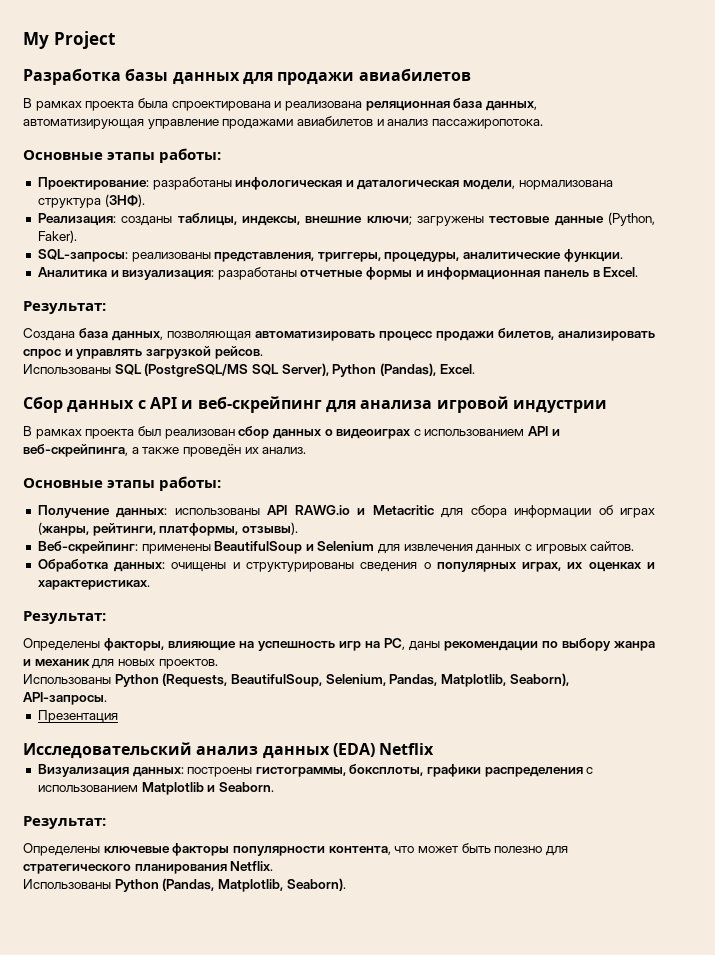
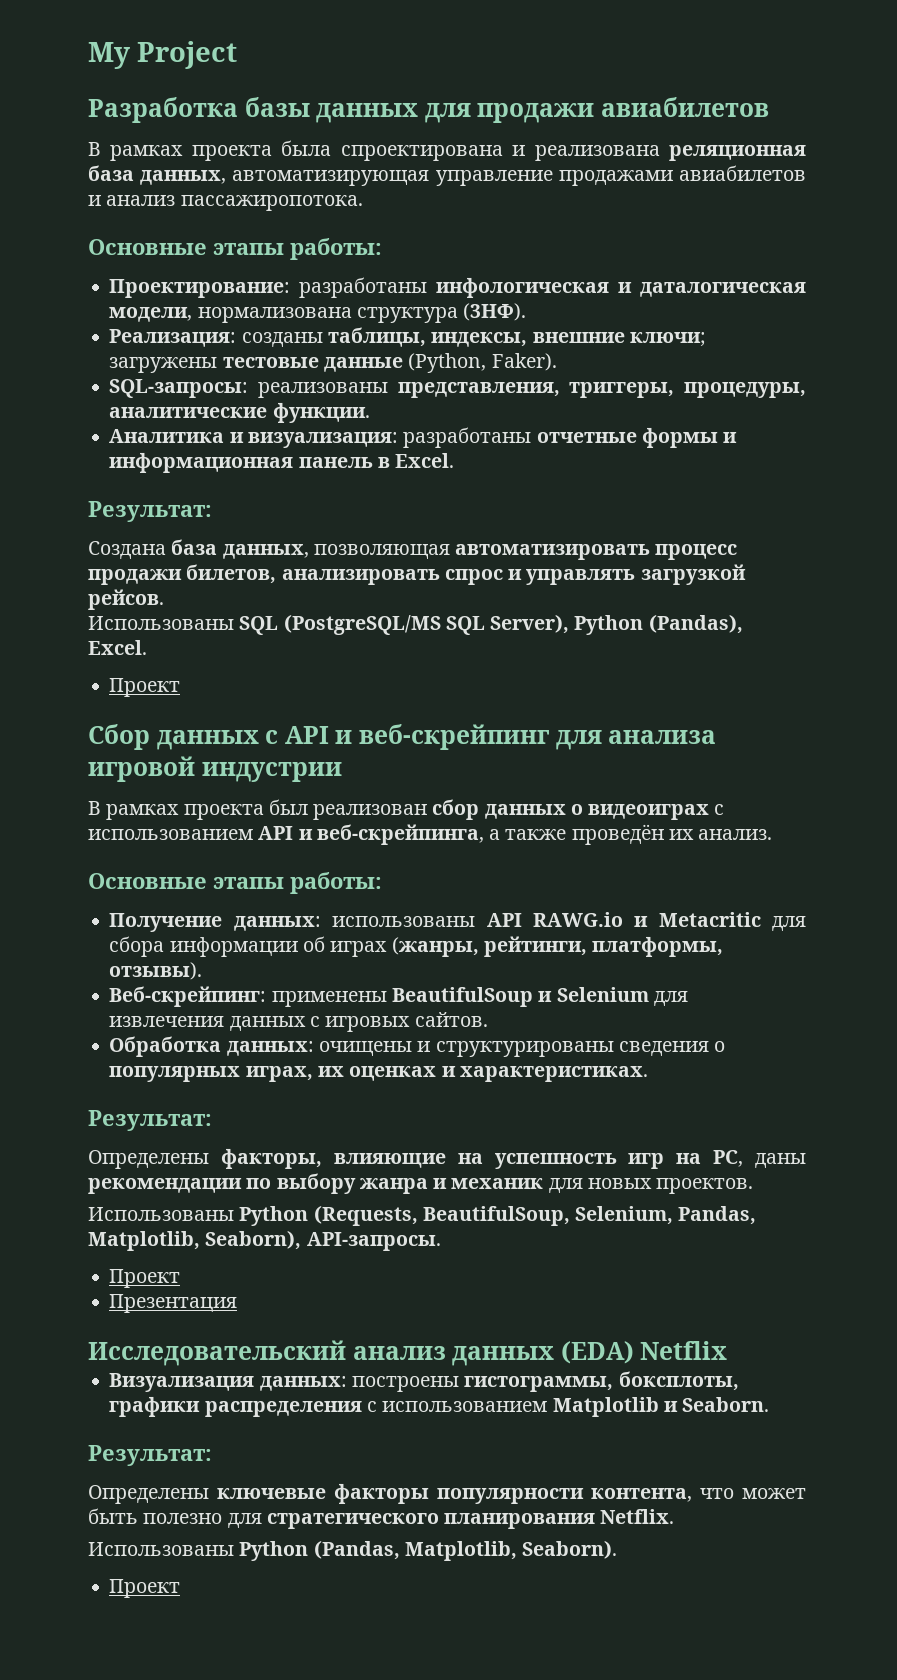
  Использованы SQL (PostgreSQL/MS SQL Server), Python (Pandas), Excel.
+ Проект
  Использованы Python (Requests, BeautifulSoup, Selenium, Pandas, Matplotlib, Seaborn), API-запросы.
+ Проект
  Использованы Python (Pandas, Matplotlib, Seaborn).
+ Проект

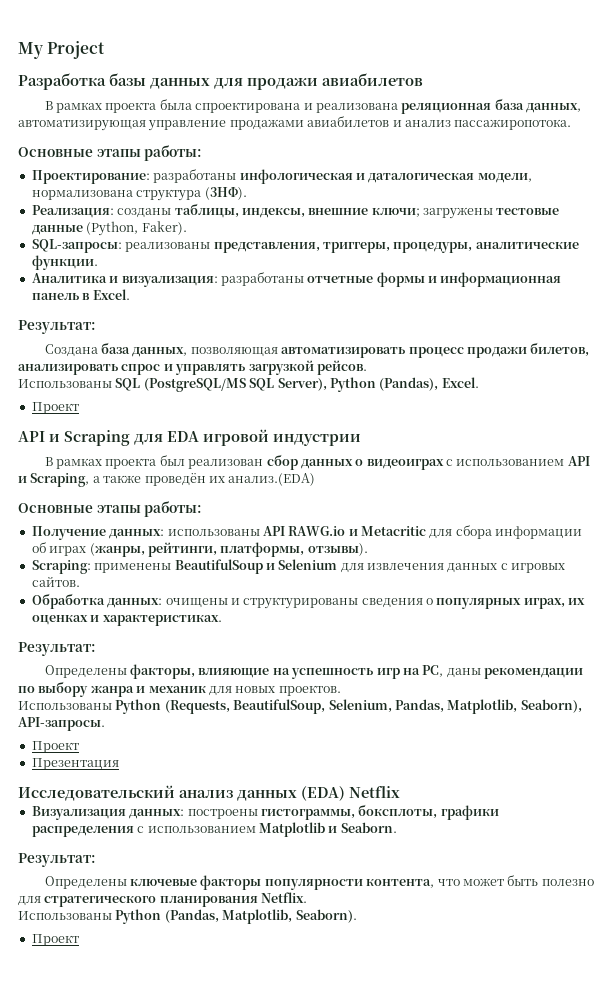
- Сбор данных с API и веб-скрейпинг для анализа игровой индустрии
+ API и Scraping для EDA игровой индустрии
- В рамках проекта был реализован сбор данных о видеоиграх с использованием API и веб-скрейпинга, а также проведён их анализ.
+ В рамках проекта был реализован сбор данных о видеоиграх с использованием API и Scraping, а также проведён их анализ.(EDA)
- Веб-скрейпинг: применены BeautifulSoup и Selenium для извлечения данных с игровых сайтов.
+ Scraping: применены BeautifulSoup и Selenium для извлечения данных с игровых сайтов.

